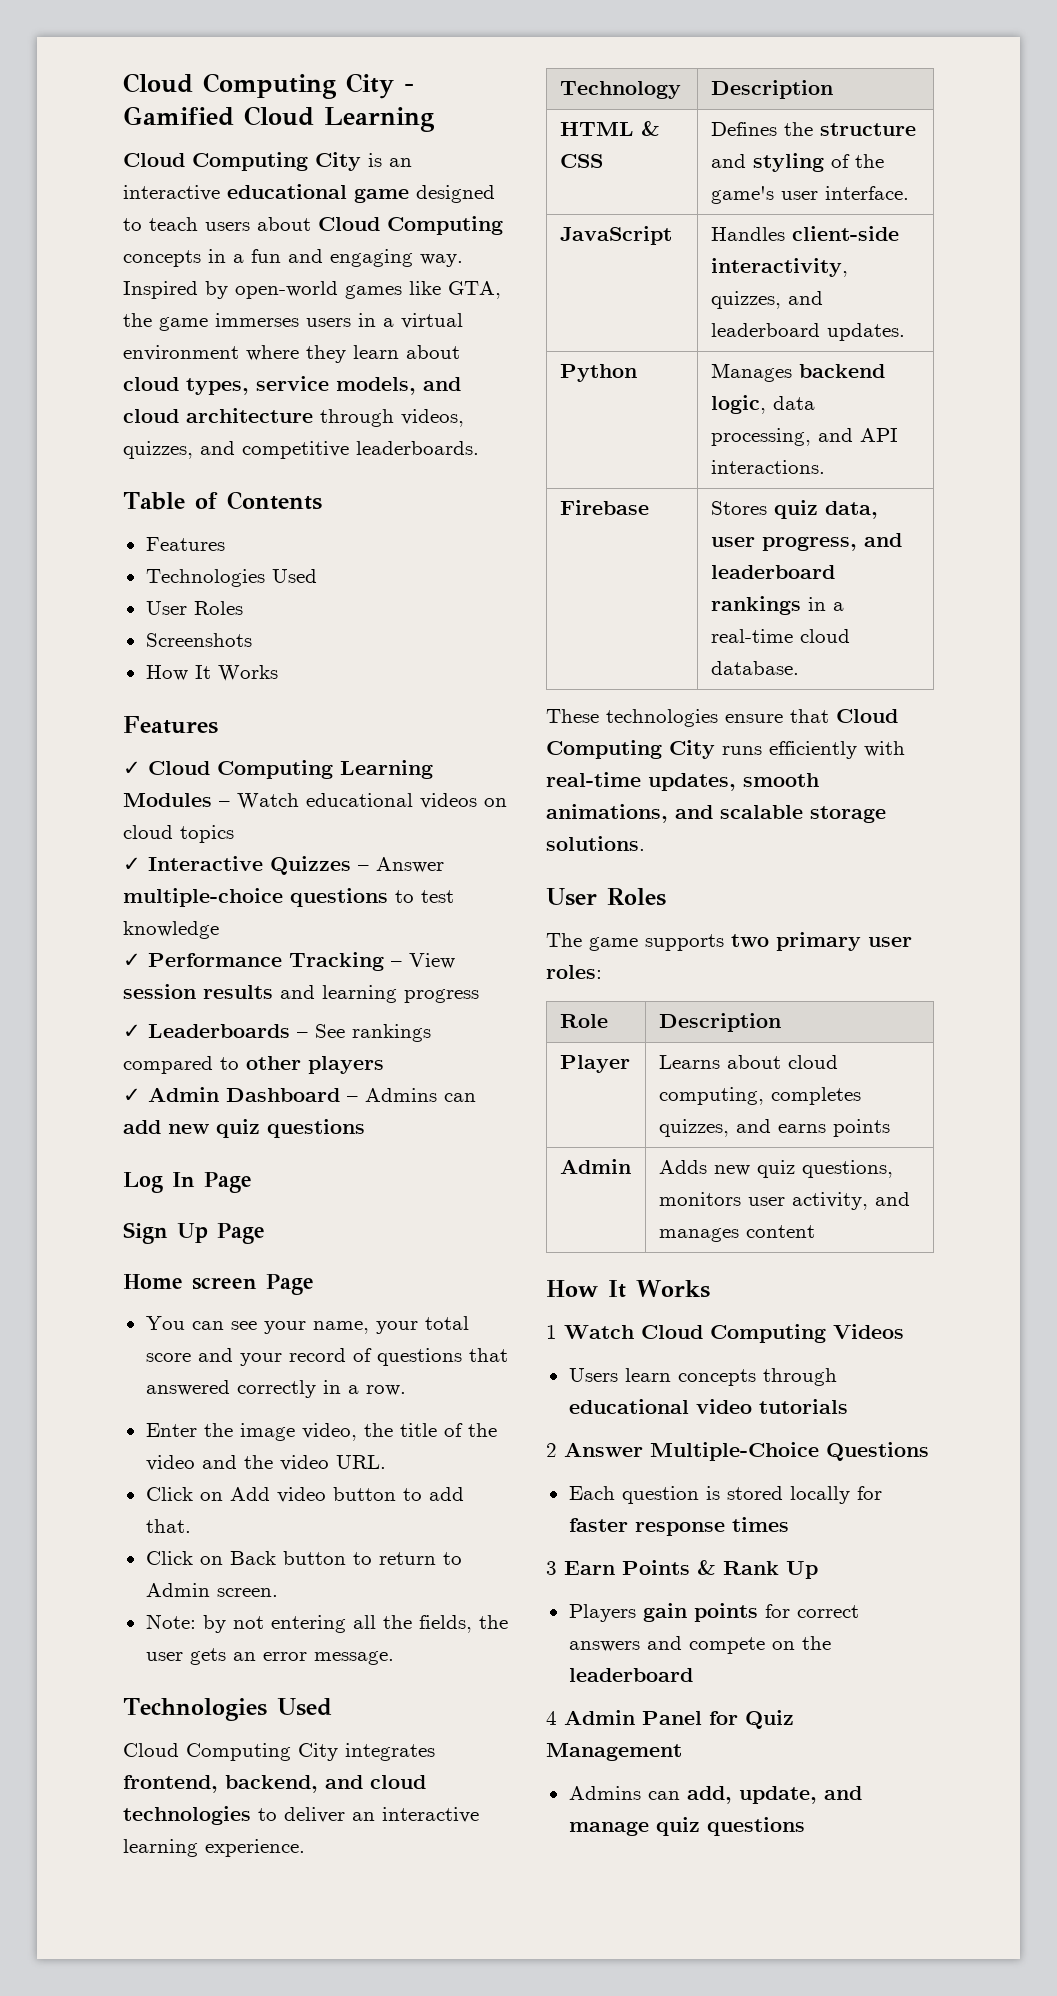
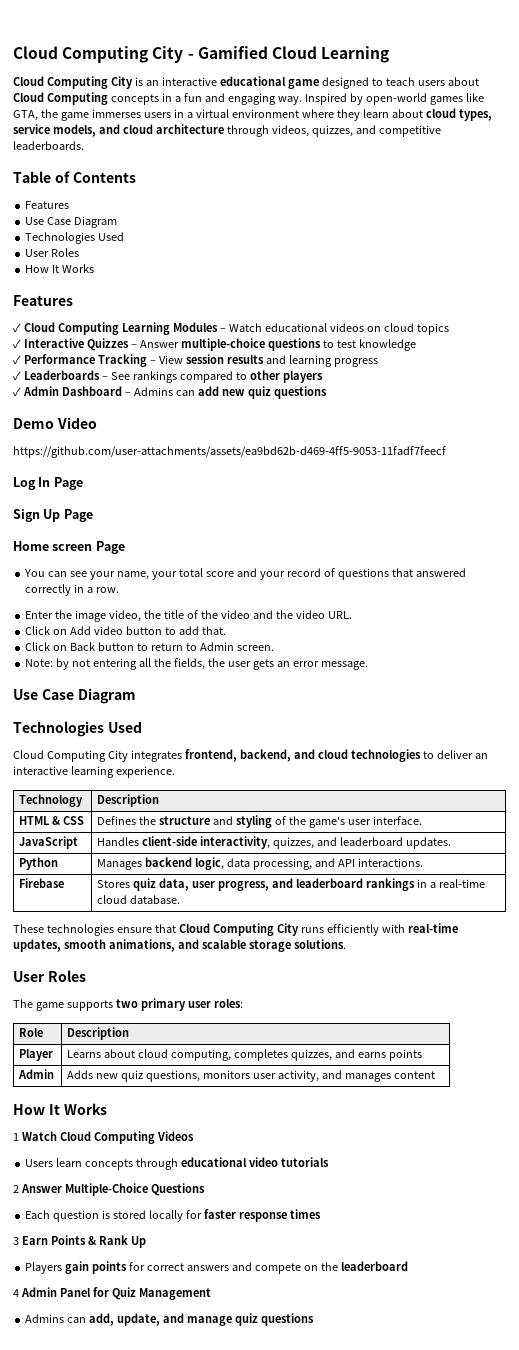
  Table of Contents
  Features
+ Use Case Diagram
- Screenshots
+ Demo Video
+ https://github.com/user-attachments/assets/ea9bd62b-d469-4ff5-9053-11fadf7feecf
  Note: by not entering all the fields, the user gets an error message.
+ Use Case Diagram

